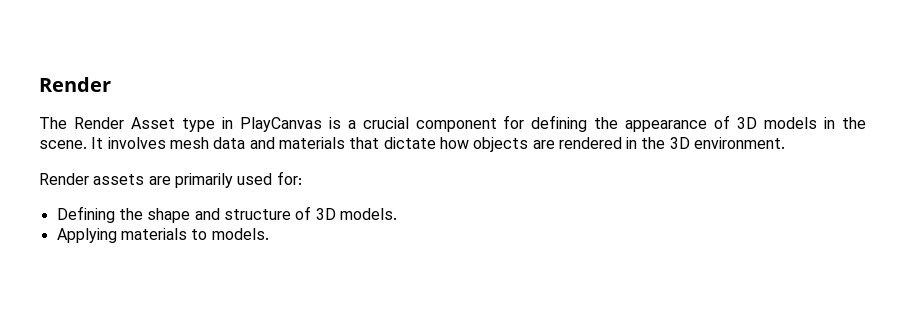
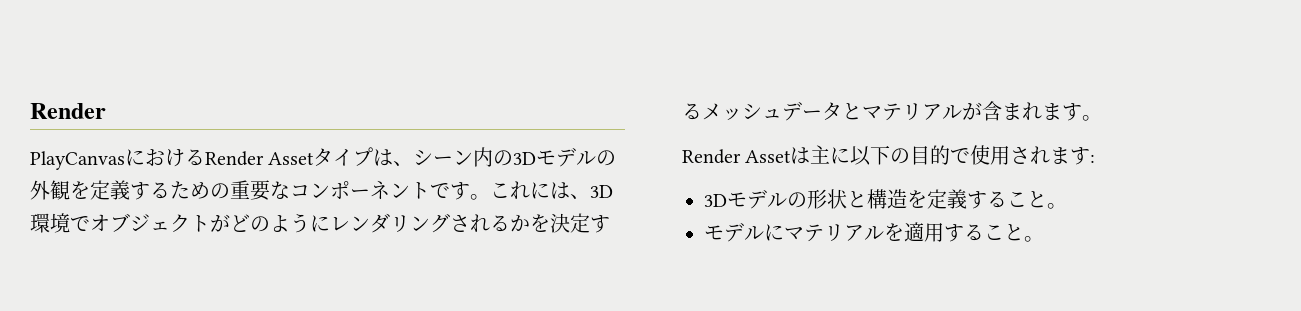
- The Render Asset type in PlayCanvas is a crucial component for defining the appearance of 3D models in the scene. It involves mesh data and materials that dictate how objects are rendered in the 3D environment.
- Render assets are primarily used for:
- Defining the shape and structure of 3D models.
- Applying materials to models.
+ PlayCanvasにおけるRender Assetタイプは、シーン内の3Dモデルの外観を定義するための重要なコンポーネントです。これには、3D環境でオブジェクトがどのようにレンダリングされるかを決定するメッシュデータとマテリアルが含まれます。
+ Render Assetは主に以下の目的で使用されます:
+ 3Dモデルの形状と構造を定義すること。
+ モデルにマテリアルを適用すること。

